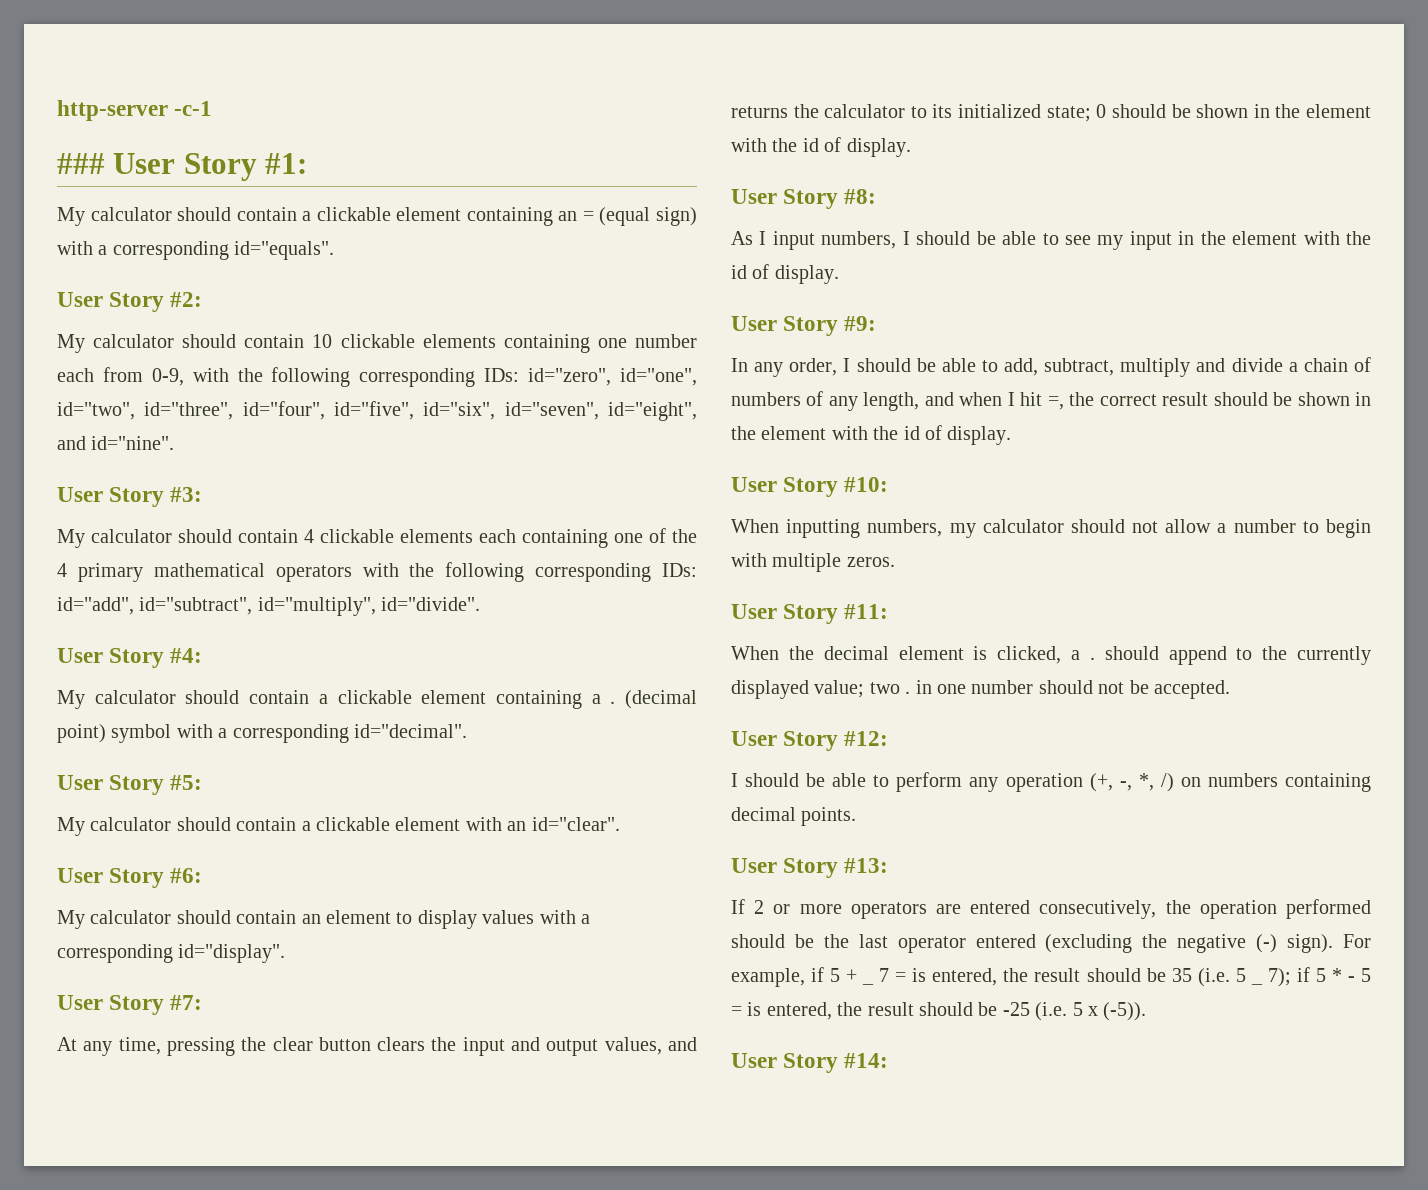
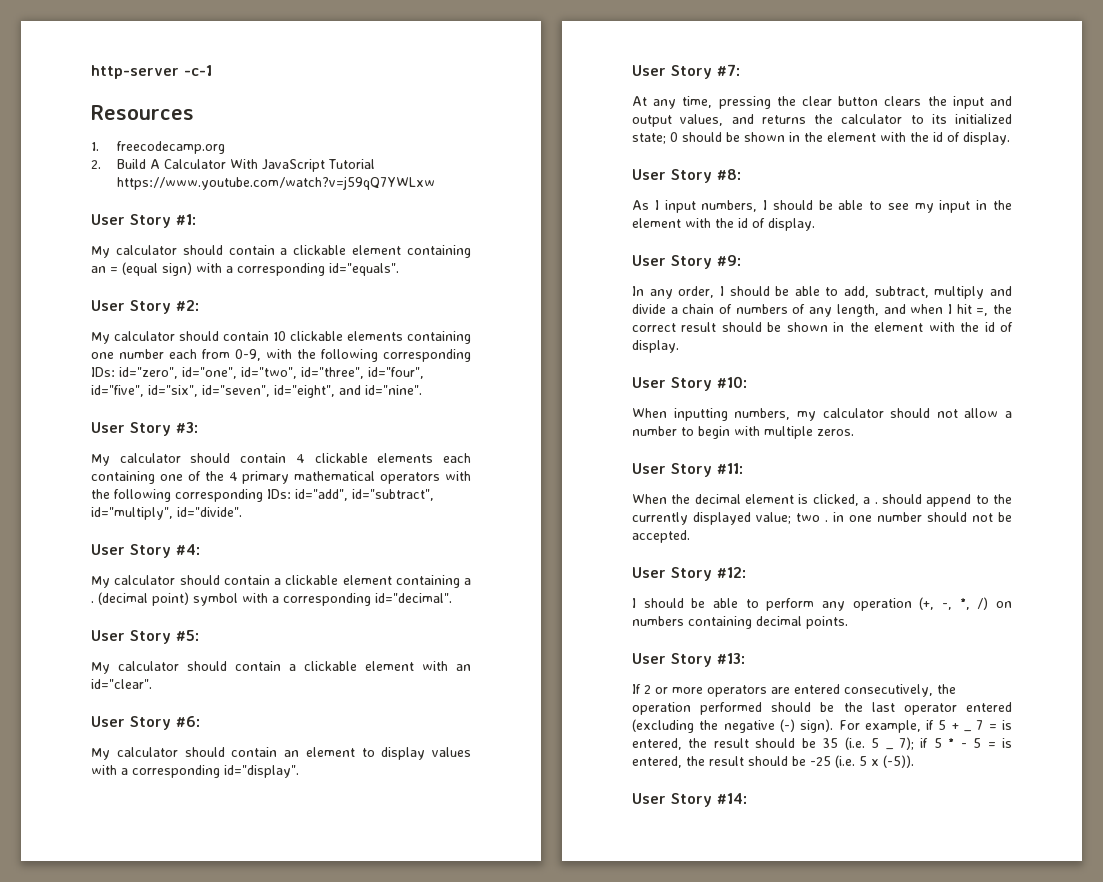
- ### User Story #1:
+ Resources
+ 1. freecodecamp.org
+ 2. Build A Calculator With JavaScript Tutorial https://www.youtube.com/watch?v=j59qQ7YWLxw
+ User Story #1:

